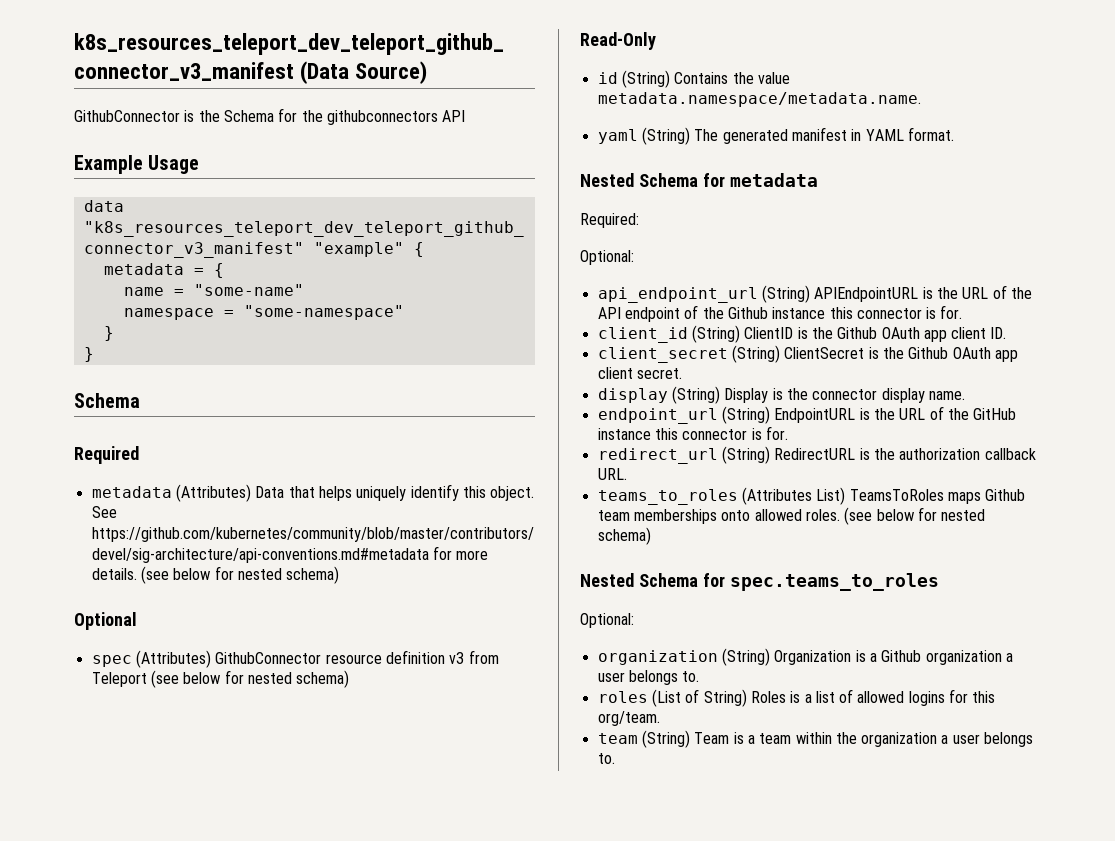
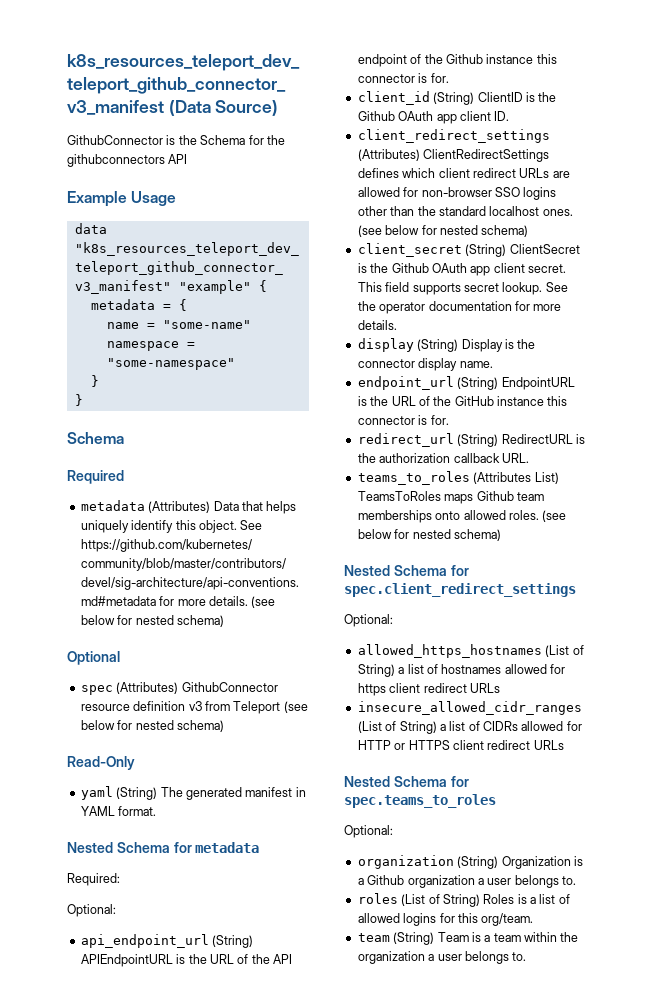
- id (String) Contains the value metadata.namespace/metadata.name.
+ client_redirect_settings (Attributes) ClientRedirectSettings defines which client redirect URLs are allowed for non-browser SSO logins other than the standard localhost ones. (see below for nested schema)
+ This field supports secret lookup. See the operator documentation for more details.
+ Nested Schema for spec.client_redirect_settings
+ Optional:
+ allowed_https_hostnames (List of String) a list of hostnames allowed for https client redirect URLs
+ insecure_allowed_cidr_ranges (List of String) a list of CIDRs allowed for HTTP or HTTPS client redirect URLs

